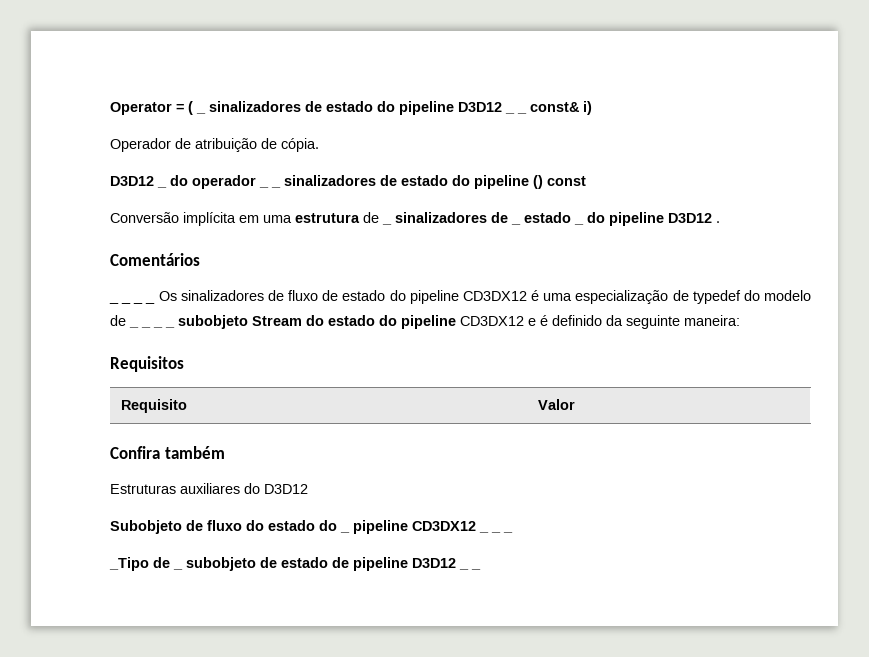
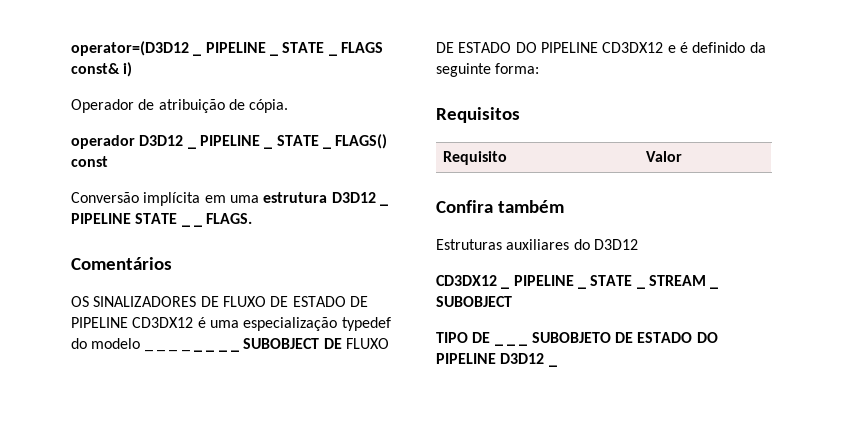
- Operator = ( _ sinalizadores de estado do pipeline D3D12 _ _ const& i)
+ operator=(D3D12 _ PIPELINE _ STATE _ FLAGS const& i)
- D3D12 _ do operador _ _ sinalizadores de estado do pipeline () const
+ operador D3D12 _ PIPELINE _ STATE _ FLAGS() const
- Conversão implícita em uma estrutura de _ sinalizadores de _ estado _ do pipeline D3D12 .
+ Conversão implícita em uma estrutura D3D12 _ PIPELINE STATE _ _ FLAGS.
  Comentários
- _ _ _ _ Os sinalizadores de fluxo de estado do pipeline CD3DX12 é uma especialização de typedef do modelo de _ _ _ _ subobjeto Stream do estado do pipeline CD3DX12 e é definido da seguinte maneira:
+ OS SINALIZADORES DE FLUXO DE ESTADO DE PIPELINE CD3DX12 é uma especialização typedef do modelo _ _ _ _ _ _ _ _ SUBOBJECT DE FLUXO DE ESTADO DO PIPELINE CD3DX12 e é definido da seguinte forma:
- Subobjeto de fluxo do estado do _ pipeline CD3DX12 _ _ _
- _Tipo de _ subobjeto de estado de pipeline D3D12 _ _
+ CD3DX12 _ PIPELINE _ STATE _ STREAM _ SUBOBJECT
+ TIPO DE _ _ _ SUBOBJETO DE ESTADO DO PIPELINE D3D12 _

